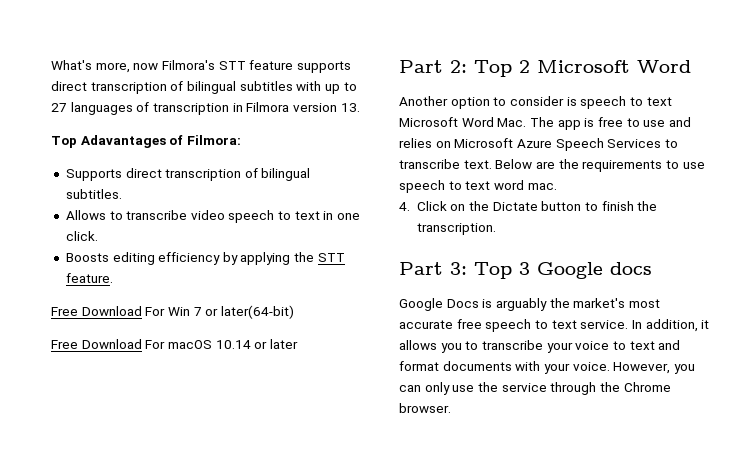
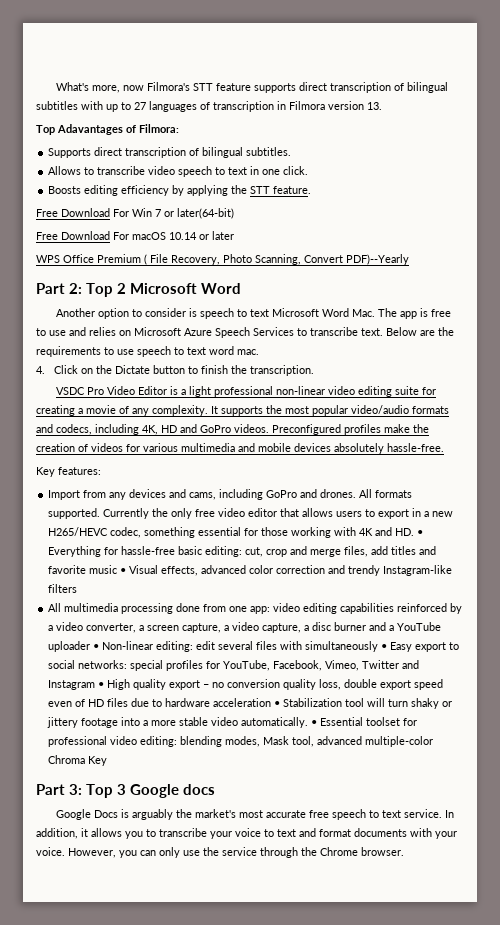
+ WPS Office Premium ( File Recovery, Photo Scanning, Convert PDF)--Yearly
+ VSDC Pro Video Editor is a light professional non-linear video editing suite for creating a movie of any complexity. It supports the most popular video/audio formats and codecs, including 4K, HD and GoPro videos. Preconfigured profiles make the creation of videos for various multimedia and mobile devices absolutely hassle-free.
+ Key features:
+ Import from any devices and cams, including GoPro and drones. All formats supported. Сurrently the only free video editor that allows users to export in a new H265/HEVC codec, something essential for those working with 4K and HD. • Everything for hassle-free basic editing: cut, crop and merge files, add titles and favorite music • Visual effects, advanced color correction and trendy Instagram-like filters
+ All multimedia processing done from one app: video editing capabilities reinforced by a video converter, a screen capture, a video capture, a disc burner and a YouTube uploader • Non-linear editing: edit several files with simultaneously • Easy export to social networks: special profiles for YouTube, Facebook, Vimeo, Twitter and Instagram • High quality export – no conversion quality loss, double export speed even of HD files due to hardware acceleration • Stabilization tool will turn shaky or jittery footage into a more stable video automatically. • Essential toolset for professional video editing: blending modes, Mask tool, advanced multiple-color Chroma Key

